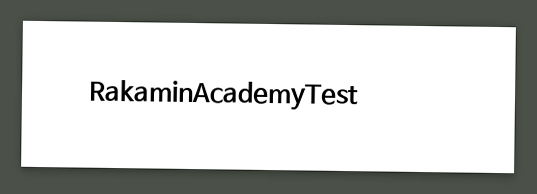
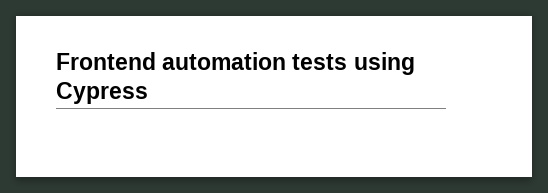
- RakaminAcademyTest
+ Frontend automation tests using Cypress

